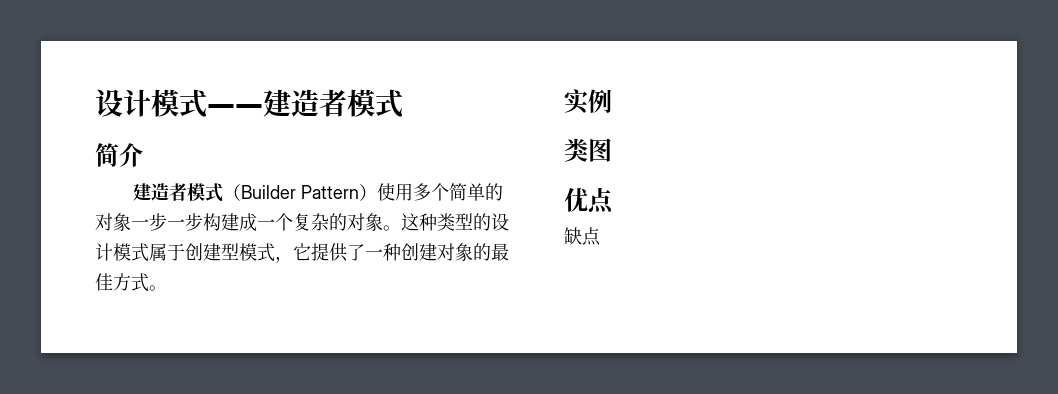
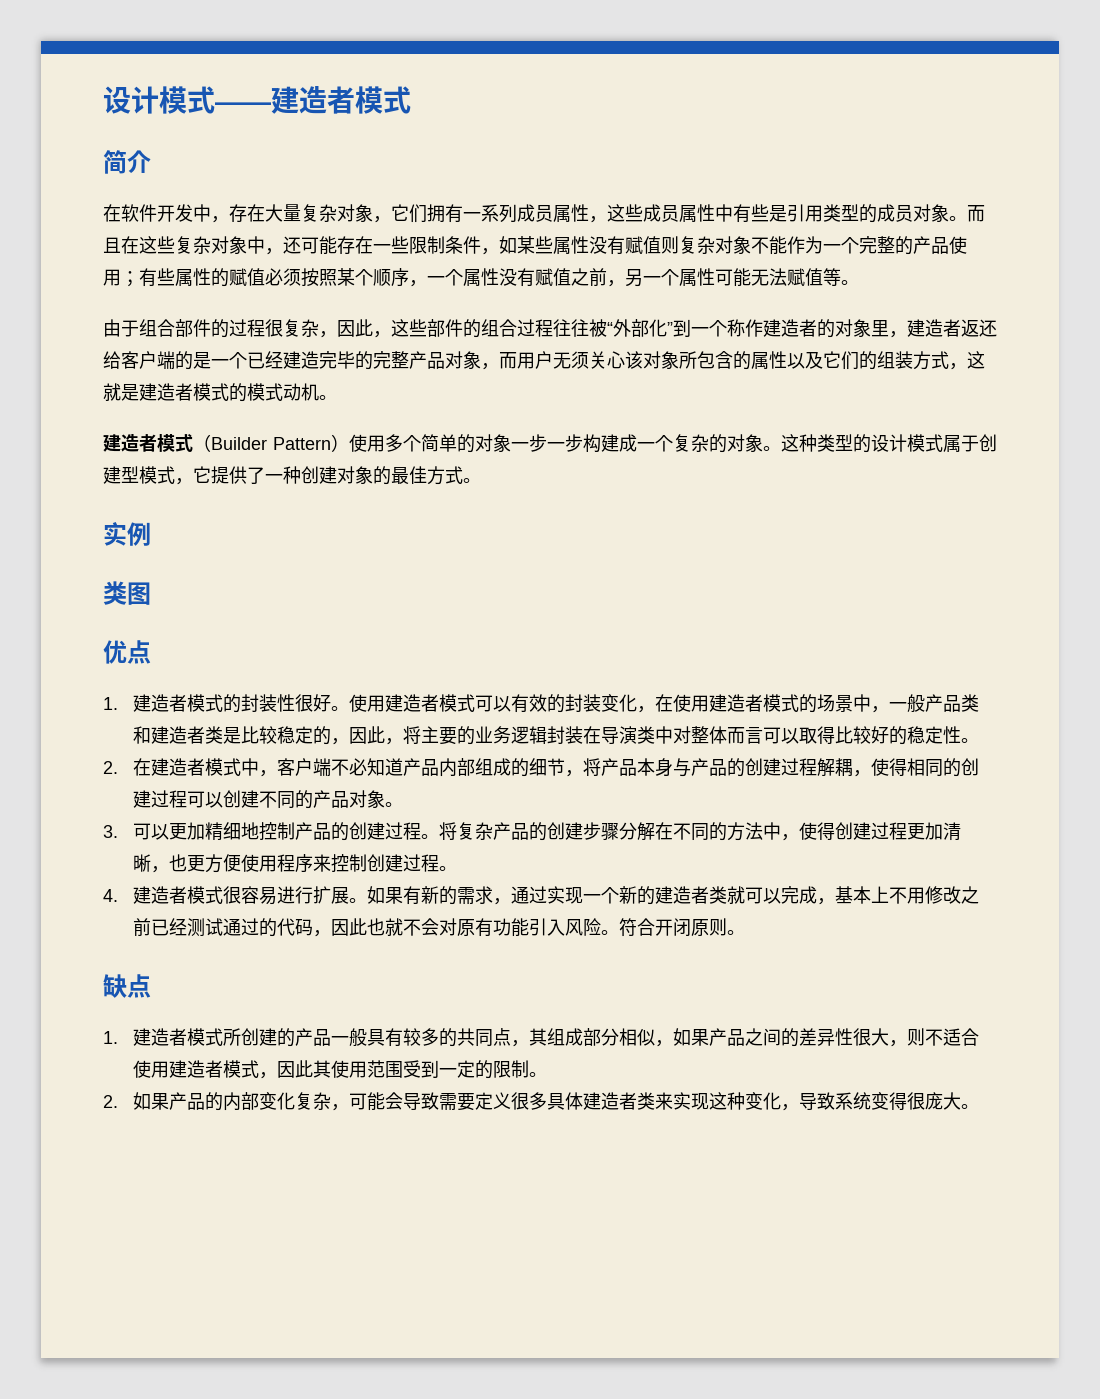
+ 在软件开发中，存在大量复杂对象，它们拥有一系列成员属性，这些成员属性中有些是引用类型的成员对象。而且在这些复杂对象中，还可能存在一些限制条件，如某些属性没有赋值则复杂对象不能作为一个完整的产品使用；有些属性的赋值必须按照某个顺序，一个属性没有赋值之前，另一个属性可能无法赋值等。
+ 由于组合部件的过程很复杂，因此，这些部件的组合过程往往被“外部化”到一个称作建造者的对象里，建造者返还给客户端的是一个已经建造完毕的完整产品对象，而用户无须关心该对象所包含的属性以及它们的组装方式，这就是建造者模式的模式动机。
+ 1.建造者模式的封装性很好。使用建造者模式可以有效的封装变化，在使用建造者模式的场景中，一般产品类和建造者类是比较稳定的，因此，将主要的业务逻辑封装在导演类中对整体而言可以取得比较好的稳定性。
+ 2.在建造者模式中，客户端不必知道产品内部组成的细节，将产品本身与产品的创建过程解耦，使得相同的创建过程可以创建不同的产品对象。
+ 3.可以更加精细地控制产品的创建过程。将复杂产品的创建步骤分解在不同的方法中，使得创建过程更加清晰，也更方便使用程序来控制创建过程。
+ 4.建造者模式很容易进行扩展。如果有新的需求，通过实现一个新的建造者类就可以完成，基本上不用修改之前已经测试通过的代码，因此也就不会对原有功能引入风险。符合开闭原则。
  缺点
+ 1.建造者模式所创建的产品一般具有较多的共同点，其组成部分相似，如果产品之间的差异性很大，则不适合使用建造者模式，因此其使用范围受到一定的限制。
+ 2.如果产品的内部变化复杂，可能会导致需要定义很多具体建造者类来实现这种变化，导致系统变得很庞大。

